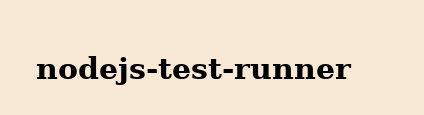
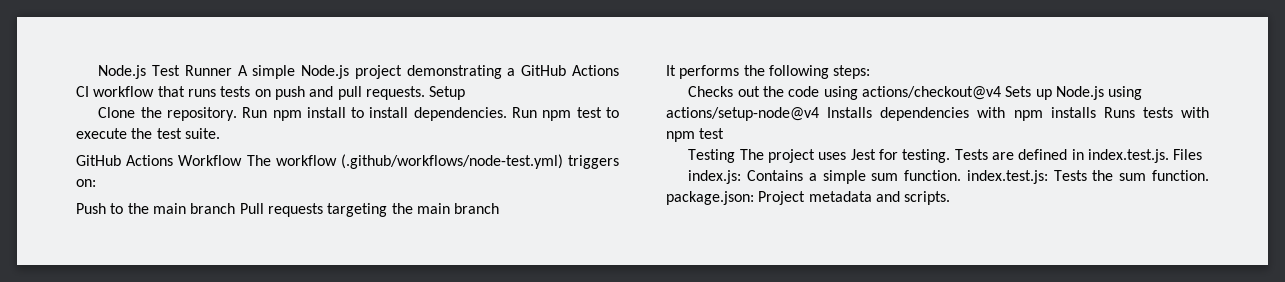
- nodejs-test-runner
+ Node.js Test Runner A simple Node.js project demonstrating a GitHub Actions CI workflow that runs tests on push and pull requests. Setup
+ Clone the repository. Run npm install to install dependencies. Run npm test to execute the test suite.
+ GitHub Actions Workflow The workflow (.github/workflows/node-test.yml) triggers on:
+ Push to the main branch Pull requests targeting the main branch
+ It performs the following steps:
+ Checks out the code using actions/checkout@v4 Sets up Node.js using actions/setup-node@v4 Installs dependencies with npm installs Runs tests with npm test
+ Testing The project uses Jest for testing. Tests are defined in index.test.js. Files
+ index.js: Contains a simple sum function. index.test.js: Tests the sum function. package.json: Project metadata and scripts.

